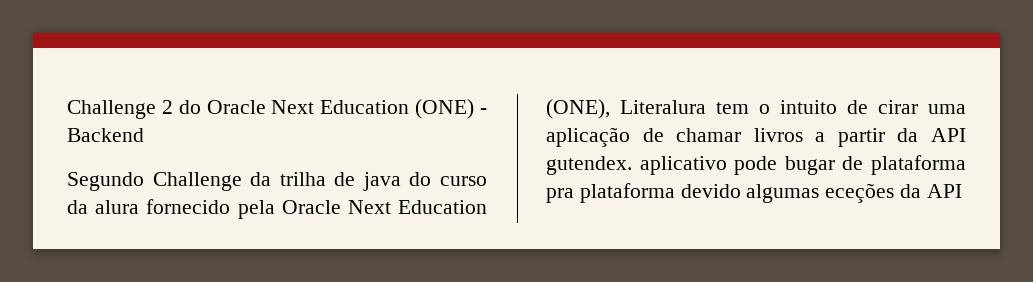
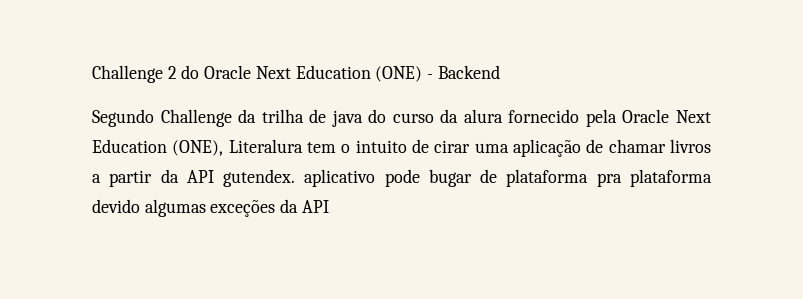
- Segundo Challenge da trilha de java do curso da alura fornecido pela Oracle Next Education (ONE), Literalura tem o intuito de cirar uma aplicação de chamar livros a partir da API gutendex. aplicativo pode bugar de plataforma pra plataforma devido algumas eceções da API
+ Segundo Challenge da trilha de java do curso da alura fornecido pela Oracle Next Education (ONE), Literalura tem o intuito de cirar uma aplicação de chamar livros a partir da API gutendex. aplicativo pode bugar de plataforma pra plataforma devido algumas exceções da API

